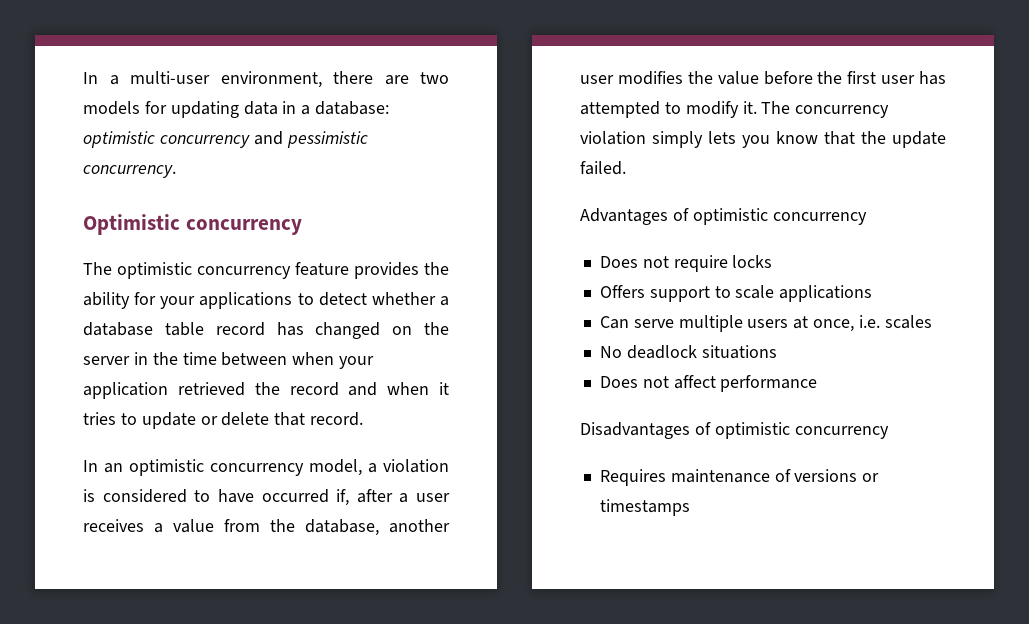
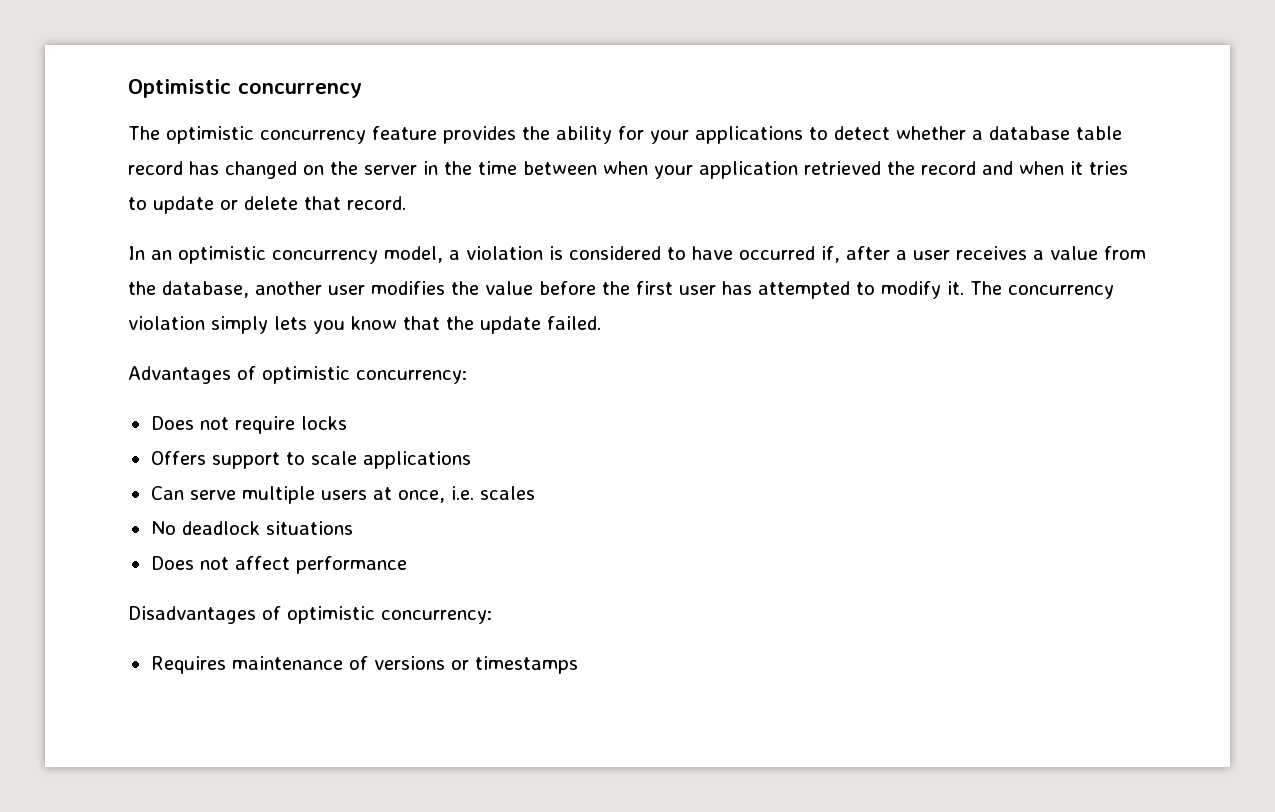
- In a multi-user environment, there are two models for updating data in a database: optimistic concurrency and pessimistic concurrency.
- Advantages of optimistic concurrency
+ Advantages of optimistic concurrency:
- Disadvantages of optimistic concurrency
+ Disadvantages of optimistic concurrency:

